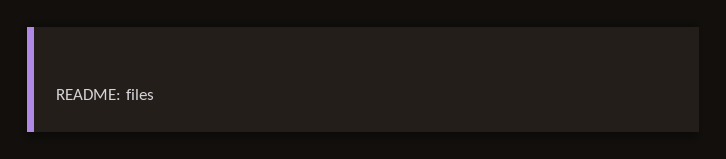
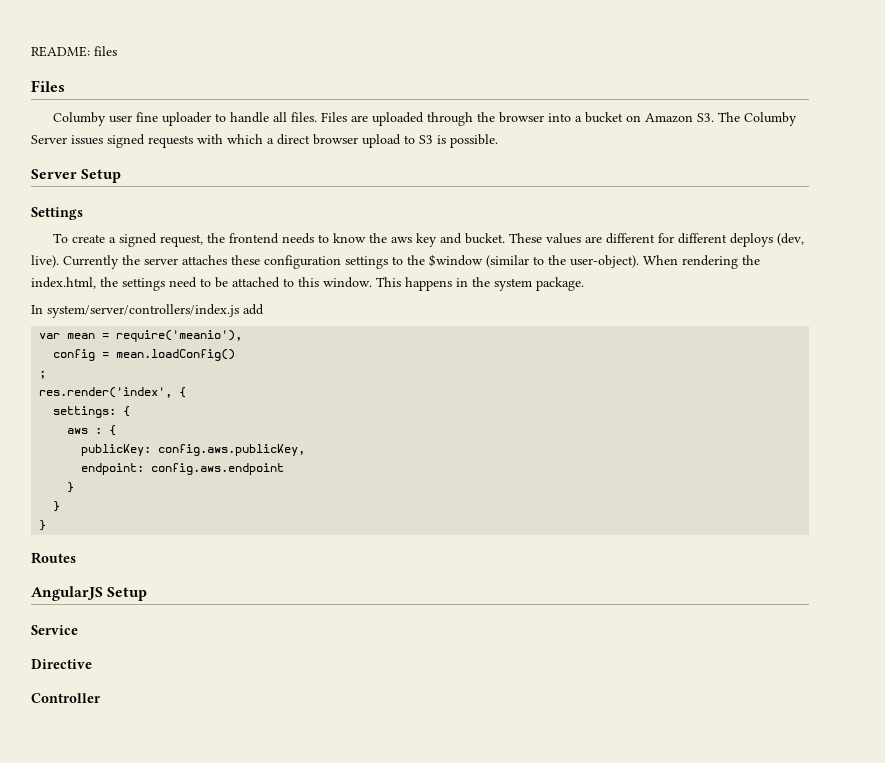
  README: files
+ Files
+ Columby user fine uploader to handle all files. Files are uploaded through the browser into a bucket on Amazon S3. The Columby Server issues signed requests with which a direct browser upload to S3 is possible.
+ Server Setup
+ Settings
+ To create a signed request, the frontend needs to know the aws key and bucket. These values are different for different deploys (dev, live). Currently the server attaches these configuration settings to the $window (similar to the user-object). When rendering the index.html, the settings need to be attached to this window. This happens in the system package.
+ In system/server/controllers/index.js add
+ var mean = require('meanio'),
+ config = mean.loadConfig()
+ ;
+ res.render('index', {
+ settings: {
+ aws : {
+ publicKey: config.aws.publicKey,
+ endpoint: config.aws.endpoint
+ }
+ }
+ }
+ Routes
+ AngularJS Setup
+ Service
+ Directive
+ Controller

